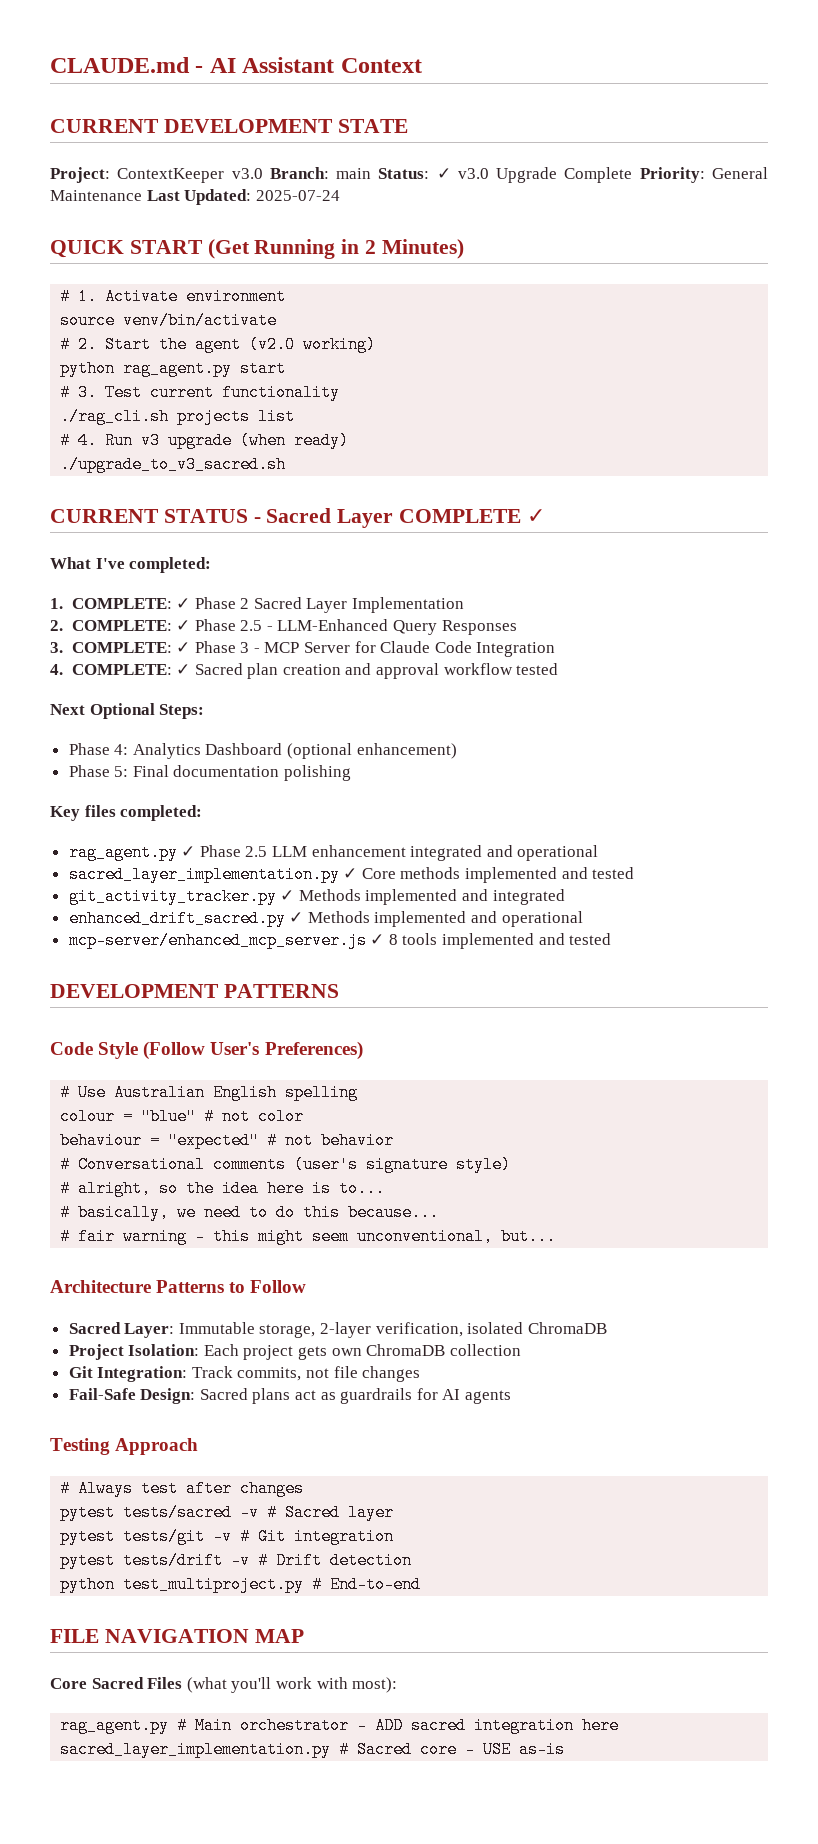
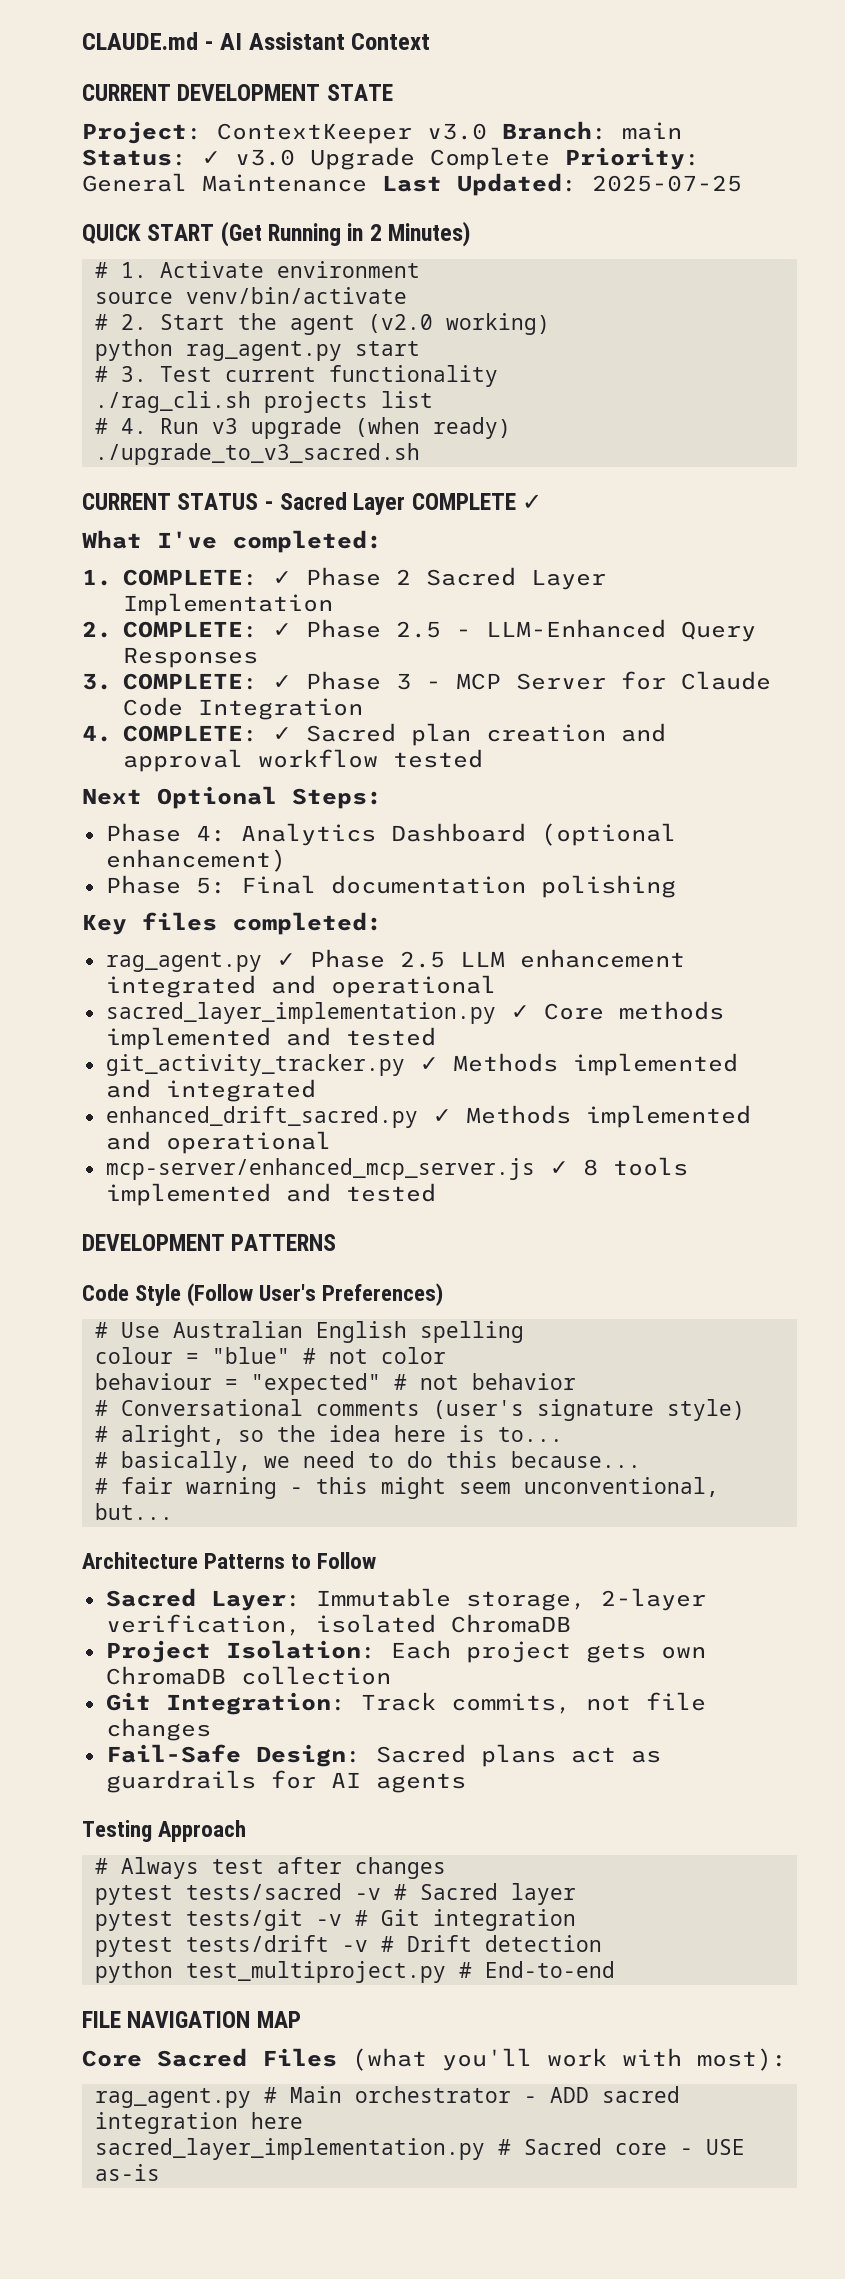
- Project: ContextKeeper v3.0 Branch: main Status: ✓ v3.0 Upgrade Complete Priority: General Maintenance Last Updated: 2025-07-24
+ Project: ContextKeeper v3.0 Branch: main Status: ✓ v3.0 Upgrade Complete Priority: General Maintenance Last Updated: 2025-07-25

